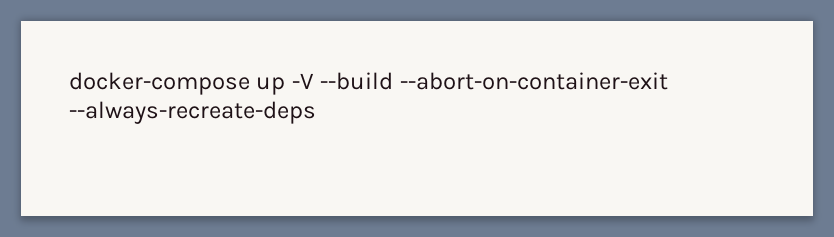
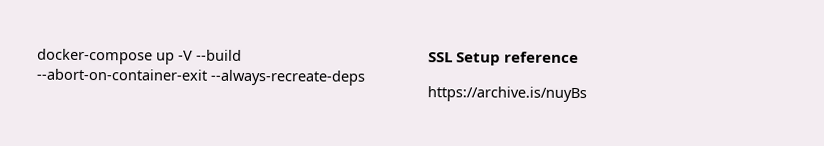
+ SSL Setup reference
+ https://archive.is/nuyBs

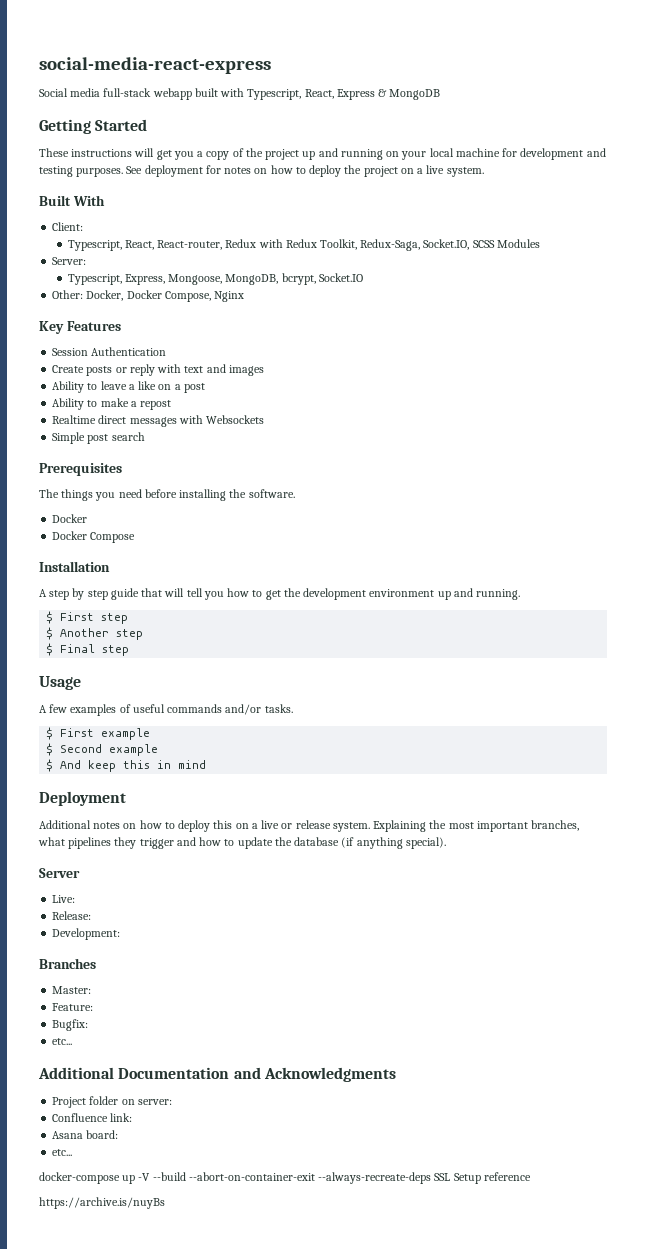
+ social-media-react-express
+ Social media full-stack webapp built with Typescript, React, Express & MongoDB
+ Getting Started
+ These instructions will get you a copy of the project up and running on your local machine for development and testing purposes. See deployment for notes on how to deploy the project on a live system.
+ Built With
+ Client:
+ Typescript, React, React-router, Redux with Redux Toolkit, Redux-Saga, Socket.IO, SCSS Modules
+ Server:
+ Typescript, Express, Mongoose, MongoDB, bcrypt, Socket.IO
+ Other: Docker, Docker Compose, Nginx
+ Key Features
+ Session Authentication
+ Create posts or reply with text and images
+ Ability to leave a like on a post
+ Ability to make a repost
+ Realtime direct messages with Websockets
+ Simple post search
+ Prerequisites
+ The things you need before installing the software.
+ Docker
+ Docker Compose
+ Installation
+ A step by step guide that will tell you how to get the development environment up and running.
+ $ First step
+ $ Another step
+ $ Final step
+ Usage
+ A few examples of useful commands and/or tasks.
+ $ First example
+ $ Second example
+ $ And keep this in mind
+ Deployment
+ Additional notes on how to deploy this on a live or release system. Explaining the most important branches, what pipelines they trigger and how to update the database (if anything special).
+ Server
+ Live:
+ Release:
+ Development:
+ Branches
+ Master:
+ Feature:
+ Bugfix:
+ etc...
+ Additional Documentation and Acknowledgments
+ Project folder on server:
+ Confluence link:
+ Asana board:
+ etc...
- docker-compose up -V --build --abort-on-container-exit --always-recreate-deps
- SSL Setup reference
+ docker-compose up -V --build --abort-on-container-exit --always-recreate-deps SSL Setup reference

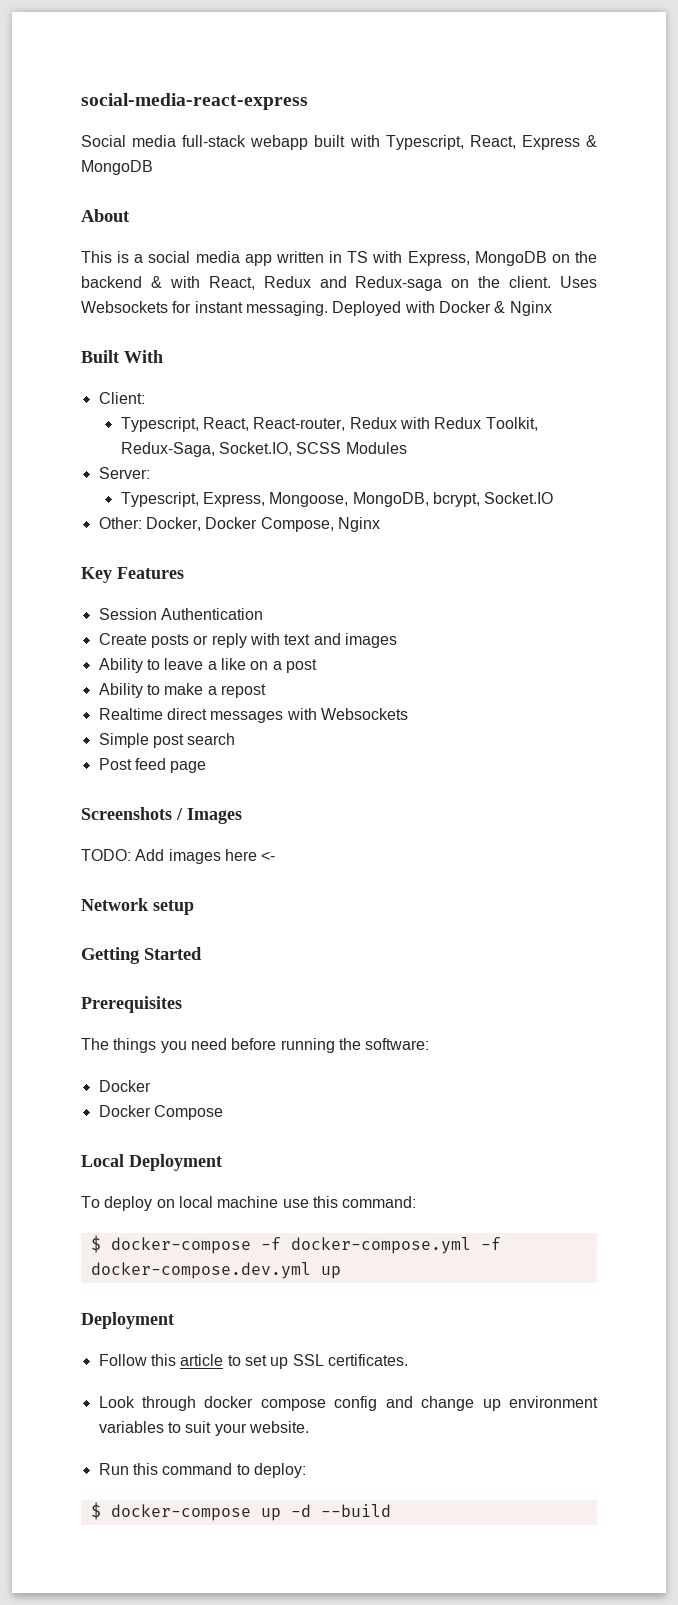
- Getting Started
- These instructions will get you a copy of the project up and running on your local machine for development and testing purposes. See deployment for notes on how to deploy the project on a live system.
+ About
+ This is a social media app written in TS with Express, MongoDB on the backend & with React, Redux and Redux-saga on the client. Uses Websockets for instant messaging. Deployed with Docker & Nginx
+ Post feed page
+ Screenshots / Images
+ TODO: Add images here <-
+ Network setup
+ Getting Started
- The things you need before installing the software.
+ The things you need before running the software:
- Installation
- A step by step guide that will tell you how to get the development environment up and running.
- $ First step
- $ Another step
- $ Final step
- Usage
- A few examples of useful commands and/or tasks.
- $ First example
- $ Second example
- $ And keep this in mind
+ Local Deployment
+ To deploy on local machine use this command:
+ $ docker-compose -f docker-compose.yml -f docker-compose.dev.yml up
  Deployment
- Additional notes on how to deploy this on a live or release system. Explaining the most important branches, what pipelines they trigger and how to update the database (if anything special).
- Server
- Live:
- Release:
- Development:
- Branches
- Master:
- Feature:
- Bugfix:
- etc...
- Additional Documentation and Acknowledgments
- Project folder on server:
- Confluence link:
- Asana board:
- etc...
- docker-compose up -V --build --abort-on-container-exit --always-recreate-deps SSL Setup reference
- https://archive.is/nuyBs
+ Follow this article to set up SSL certificates.
+ Look through docker compose config and change up environment variables to suit your website.
+ Run this command to deploy:
+ $ docker-compose up -d --build

